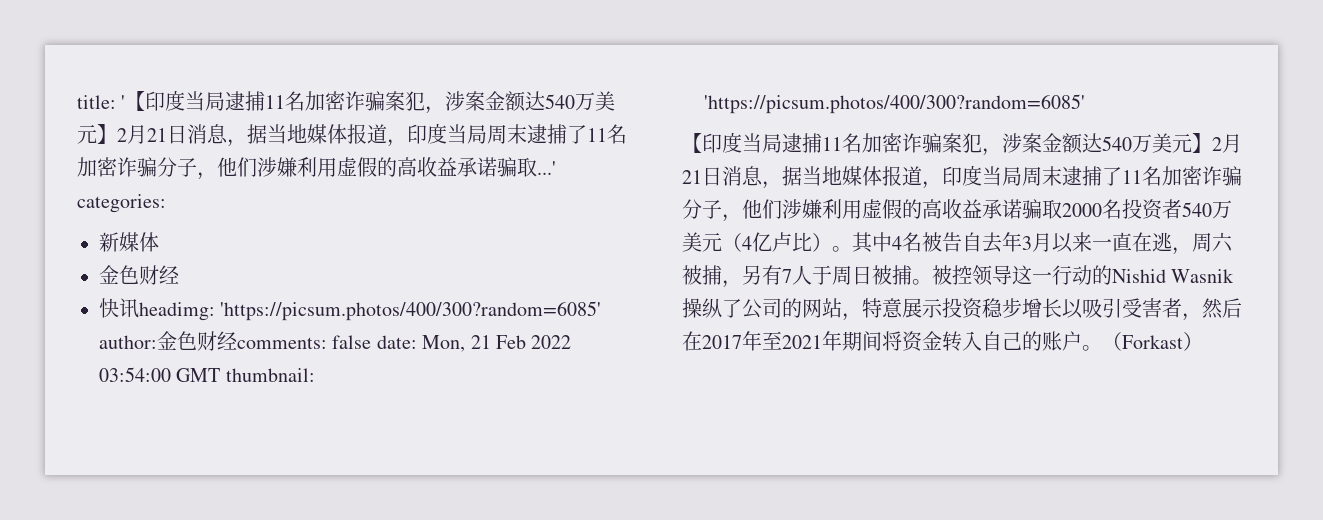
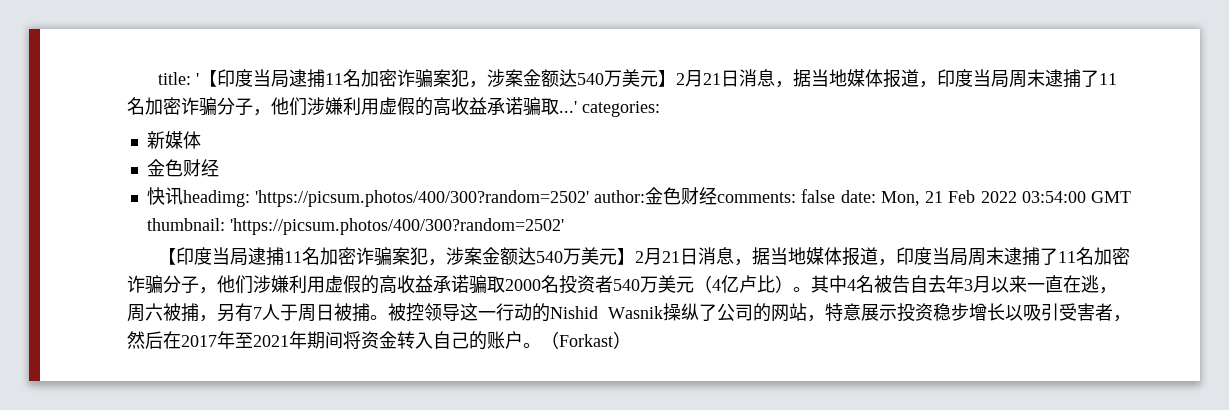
- 快讯headimg: 'https://picsum.photos/400/300?random=6085' author:金色财经comments: false date: Mon, 21 Feb 2022 03:54:00 GMT thumbnail: 'https://picsum.photos/400/300?random=6085'
+ 快讯headimg: 'https://picsum.photos/400/300?random=2502' author:金色财经comments: false date: Mon, 21 Feb 2022 03:54:00 GMT thumbnail: 'https://picsum.photos/400/300?random=2502'

